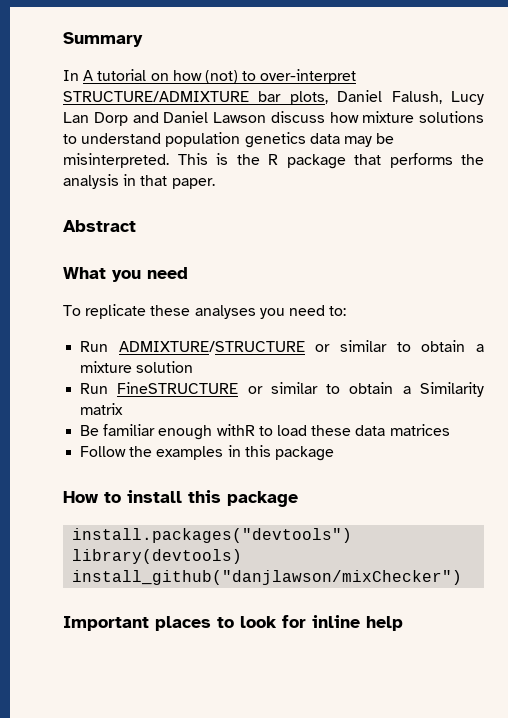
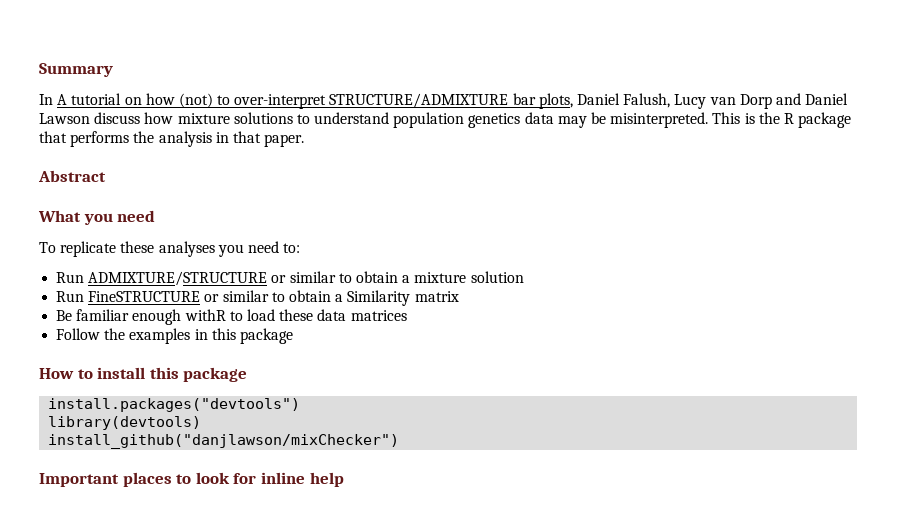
- In A tutorial on how (not) to over-interpret STRUCTURE/ADMIXTURE bar plots, Daniel Falush, Lucy Lan Dorp and Daniel Lawson discuss how mixture solutions to understand population genetics data may be misinterpreted.
+ In A tutorial on how (not) to over-interpret STRUCTURE/ADMIXTURE bar plots, Daniel Falush, Lucy van Dorp and Daniel Lawson discuss how mixture solutions to understand population genetics data may be misinterpreted.

